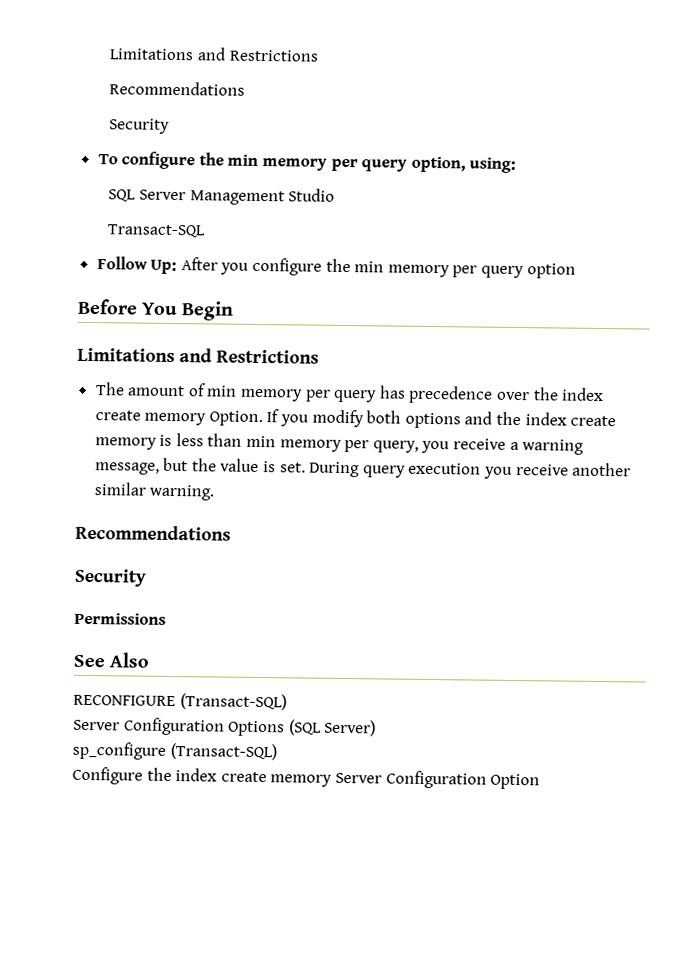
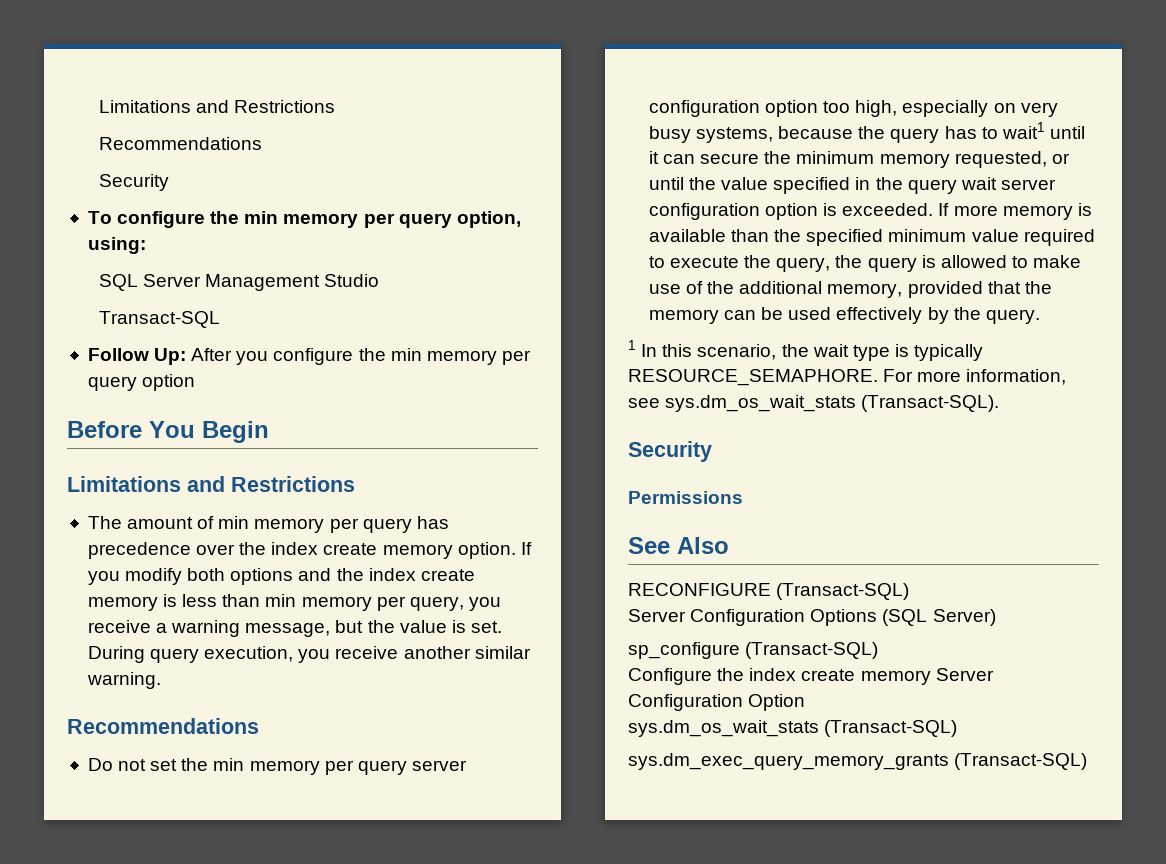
- The amount of min memory per query has precedence over the index create memory Option.
+ The amount of min memory per query has precedence over the index create memory option.
- During query execution you receive another similar warning.
+ During query execution, you receive another similar warning.
+ Do not set the min memory per query server configuration option too high, especially on very busy systems, because the query has to wait1 until it can secure the minimum memory requested, or until the value specified in the query wait server configuration option is exceeded. If more memory is available than the specified minimum value required to execute the query, the query is allowed to make use of the additional memory, provided that the memory can be used effectively by the query.
+ 1 In this scenario, the wait type is typically RESOURCE_SEMAPHORE. For more information, see sys.dm_os_wait_stats (Transact-SQL).
+ sys.dm_os_wait_stats (Transact-SQL)
+ sys.dm_exec_query_memory_grants (Transact-SQL)

